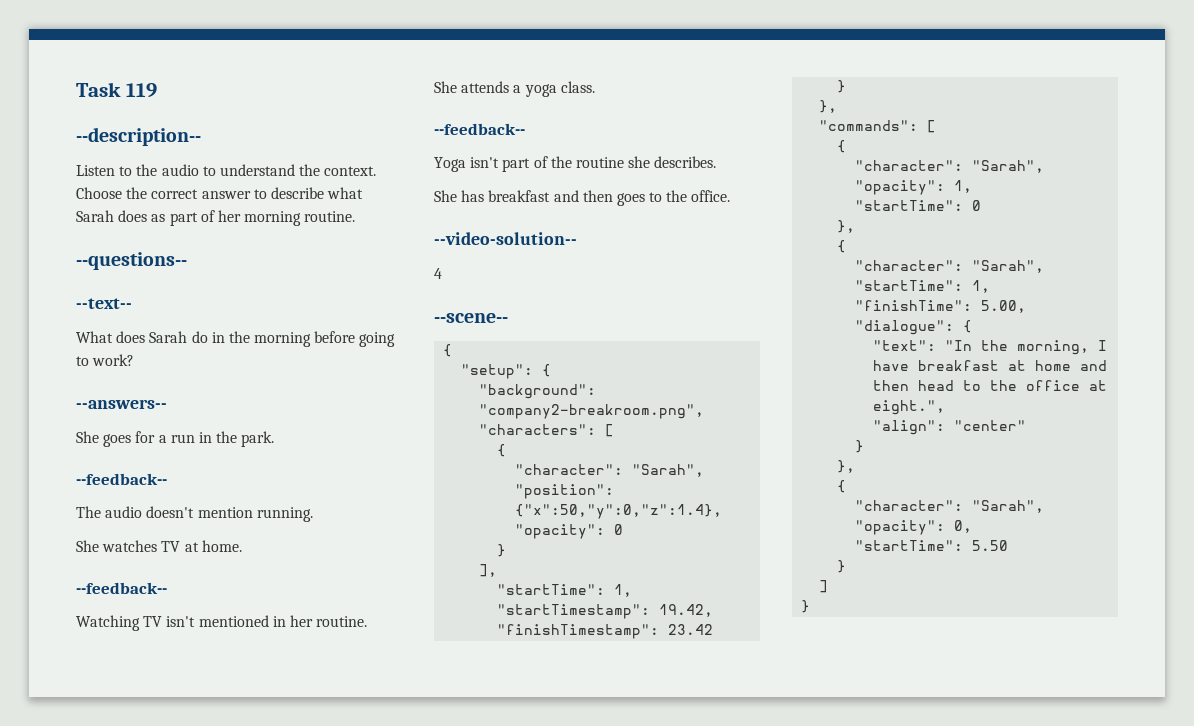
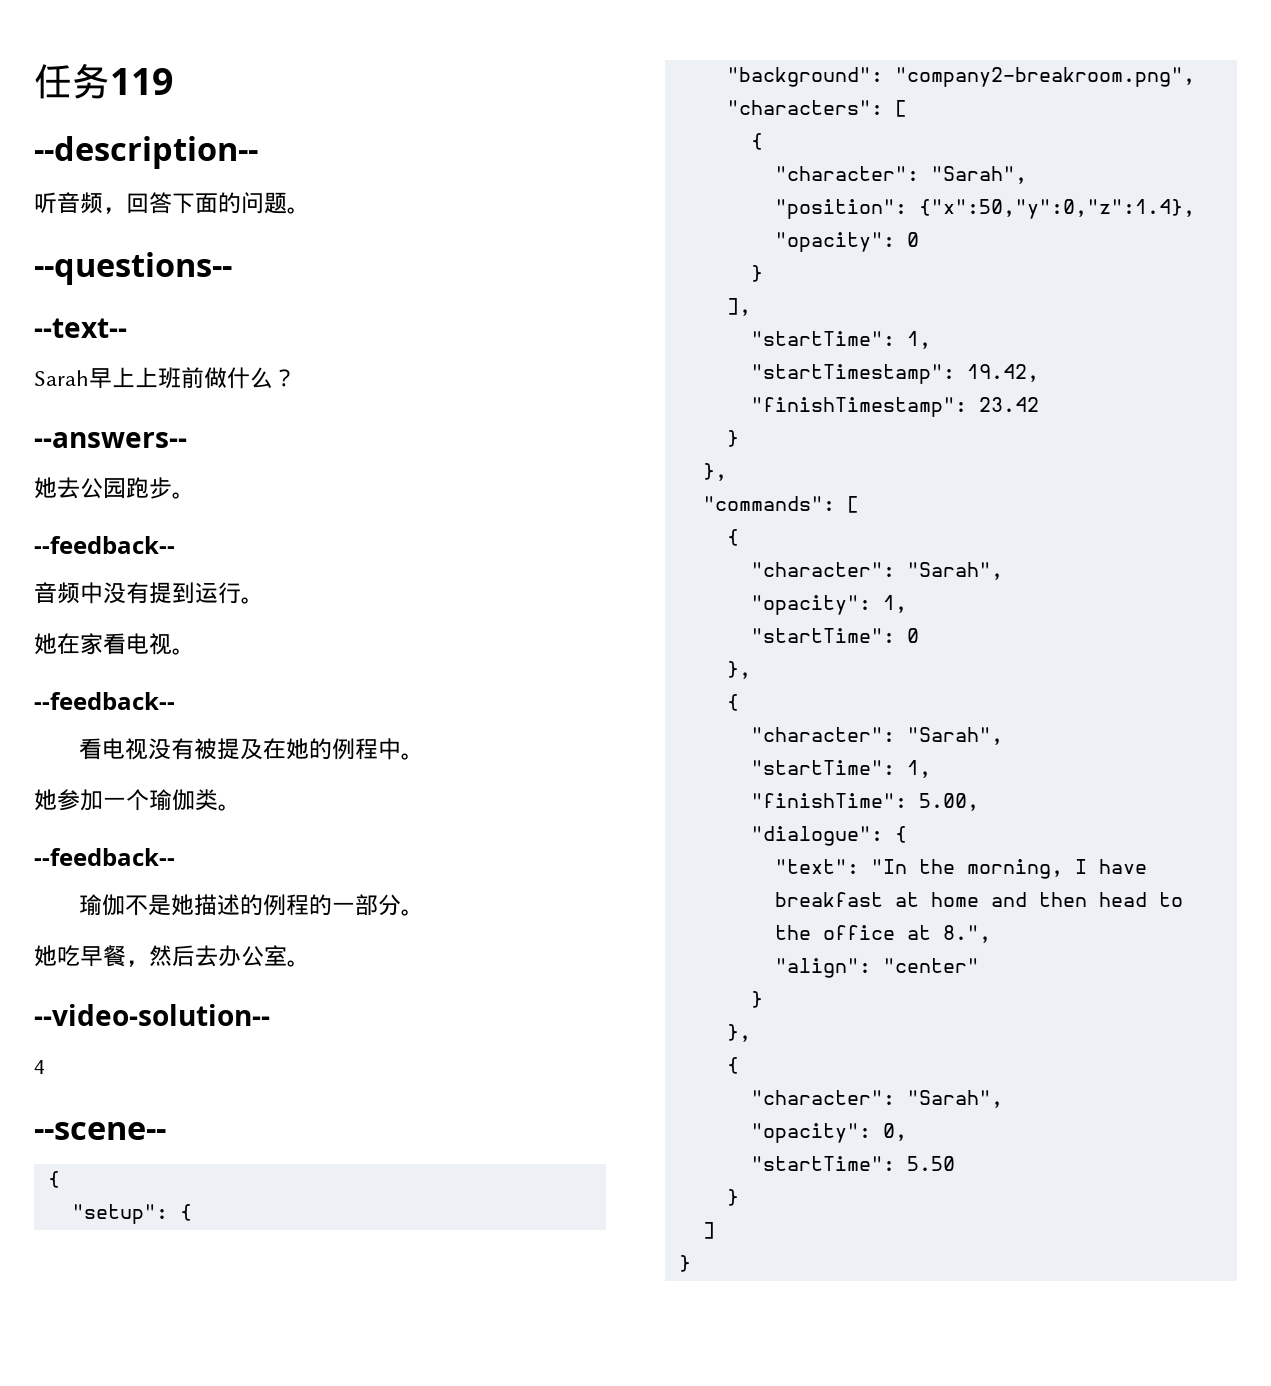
- Task 119
+ 任务119
- Listen to the audio to understand the context. Choose the correct answer to describe what Sarah does as part of her morning routine.
+ 听音频，回答下面的问题。
  --questions--
  --text--
- What does Sarah do in the morning before going to work?
+ Sarah早上上班前做什么？
  --answers--
- She goes for a run in the park.
+ 她去公园跑步。
  --feedback--
- The audio doesn't mention running.
- She watches TV at home.
+ 音频中没有提到运行。
+ 她在家看电视。
  --feedback--
- Watching TV isn't mentioned in her routine.
- She attends a yoga class.
+ 看电视没有被提及在她的例程中。
+ 她参加一个瑜伽类。
  --feedback--
- Yoga isn't part of the routine she describes.
- She has breakfast and then goes to the office.
+ 瑜伽不是她描述的例程的一部分。
+ 她吃早餐，然后去办公室。
- "text": "In the morning, I have breakfast at home and then head to the office at eight.",
+ "text": "In the morning, I have breakfast at home and then head to the office at 8.",

